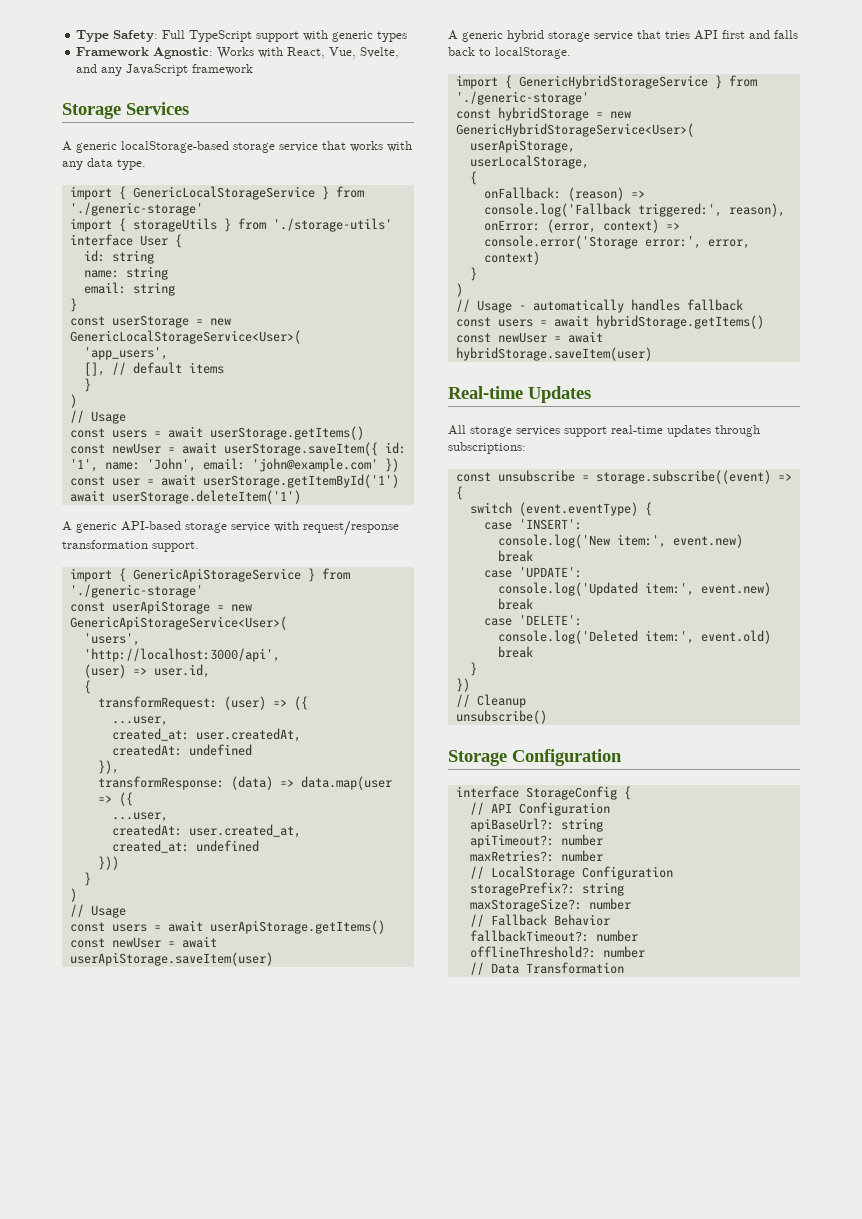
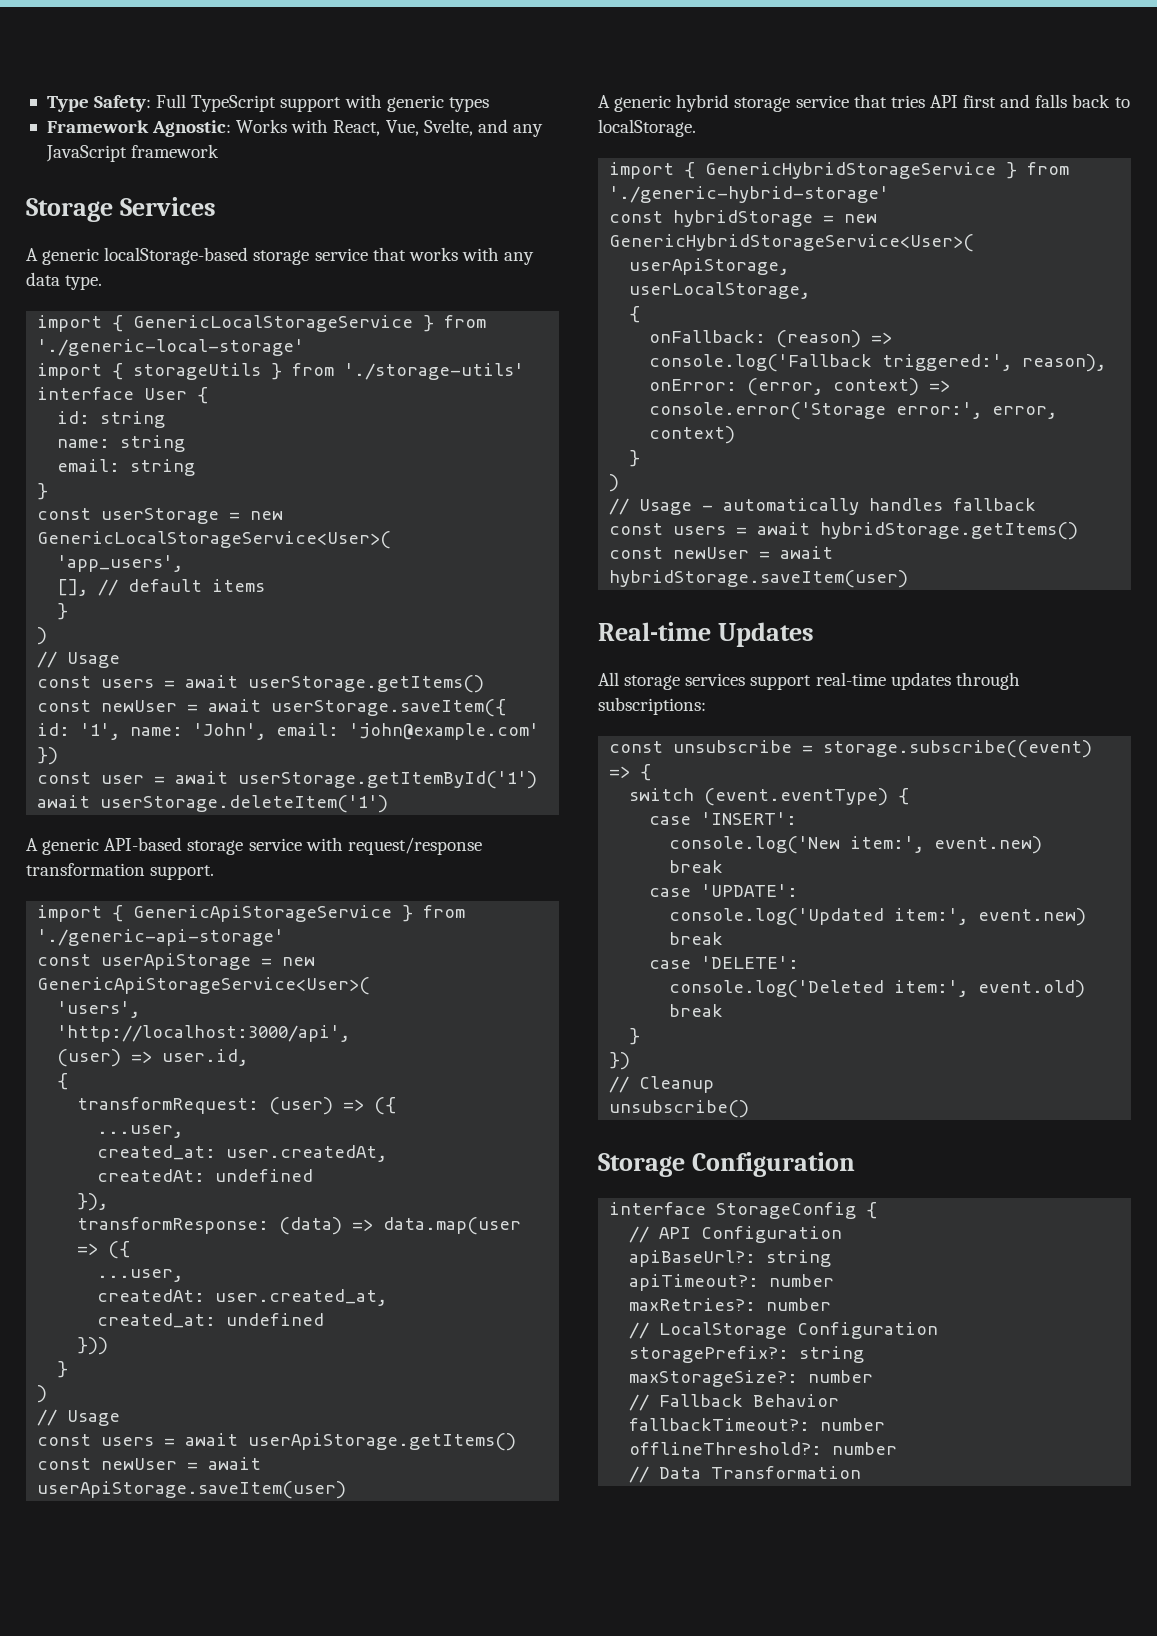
- import { GenericLocalStorageService } from './generic-storage'
+ import { GenericLocalStorageService } from './generic-local-storage'
- import { GenericApiStorageService } from './generic-storage'
+ import { GenericApiStorageService } from './generic-api-storage'
- import { GenericHybridStorageService } from './generic-storage'
+ import { GenericHybridStorageService } from './generic-hybrid-storage'

